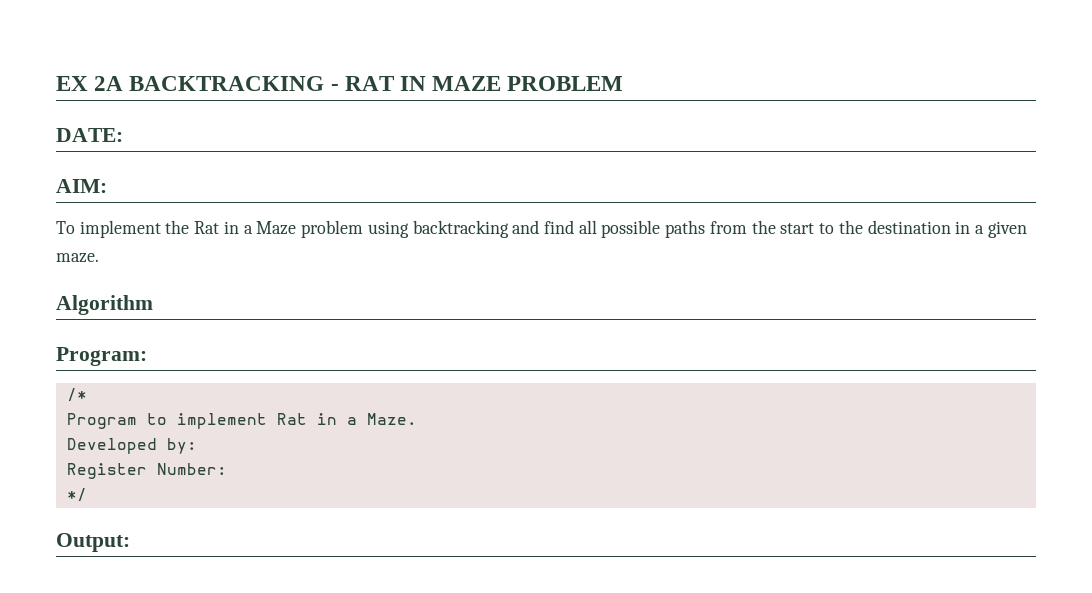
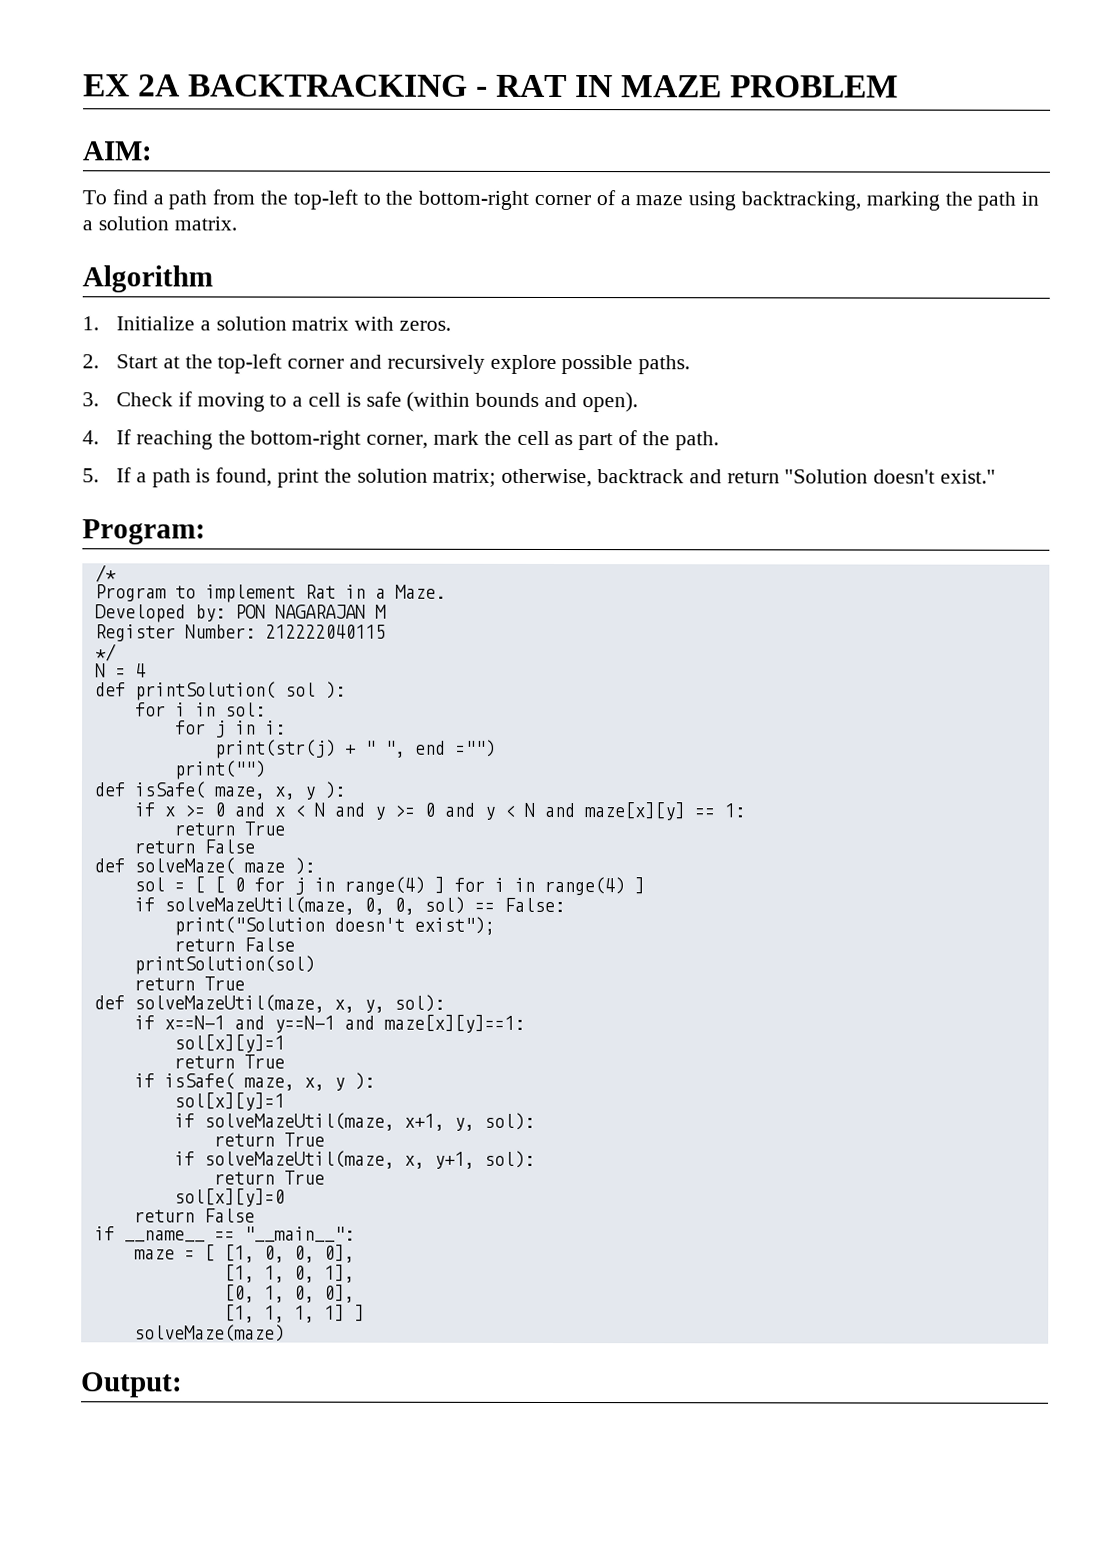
- DATE:
- To implement the Rat in a Maze problem using backtracking and find all possible paths from the start to the destination in a given maze.
+ To find a path from the top-left to the bottom-right corner of a maze using backtracking, marking the path in a solution matrix.
  Algorithm
+ 1. Initialize a solution matrix with zeros.
+ 2. Start at the top-left corner and recursively explore possible paths.
+ 3. Check if moving to a cell is safe (within bounds and open).
+ 4. If reaching the bottom-right corner, mark the cell as part of the path.
+ 5. If a path is found, print the solution matrix; otherwise, backtrack and return "Solution doesn't exist."
- Developed by:
+ Developed by: PON NAGARAJAN M
- Register Number:
+ Register Number: 212222040115
+ N = 4
+ def printSolution( sol ):
+ for i in sol:
+ for j in i:
+ print(str(j) + " ", end ="")
+ print("")
+ def isSafe( maze, x, y ):
+ if x >= 0 and x < N and y >= 0 and y < N and maze[x][y] == 1:
+ return True
+ return False
+ def solveMaze( maze ):
+ sol = [ [ 0 for j in range(4) ] for i in range(4) ]
+ if solveMazeUtil(maze, 0, 0, sol) == False:
+ print("Solution doesn't exist");
+ return False
+ printSolution(sol)
+ return True
+ def solveMazeUtil(maze, x, y, sol):
+ if x==N-1 and y==N-1 and maze[x][y]==1:
+ sol[x][y]=1
+ return True
+ if isSafe( maze, x, y ):
+ sol[x][y]=1
+ if solveMazeUtil(maze, x+1, y, sol):
+ return True
+ if solveMazeUtil(maze, x, y+1, sol):
+ return True
+ sol[x][y]=0
+ return False
+ if __name__ == "__main__":
+ maze = [ [1, 0, 0, 0],
+ [1, 1, 0, 1],
+ [0, 1, 0, 0],
+ [1, 1, 1, 1] ]
+ solveMaze(maze)

